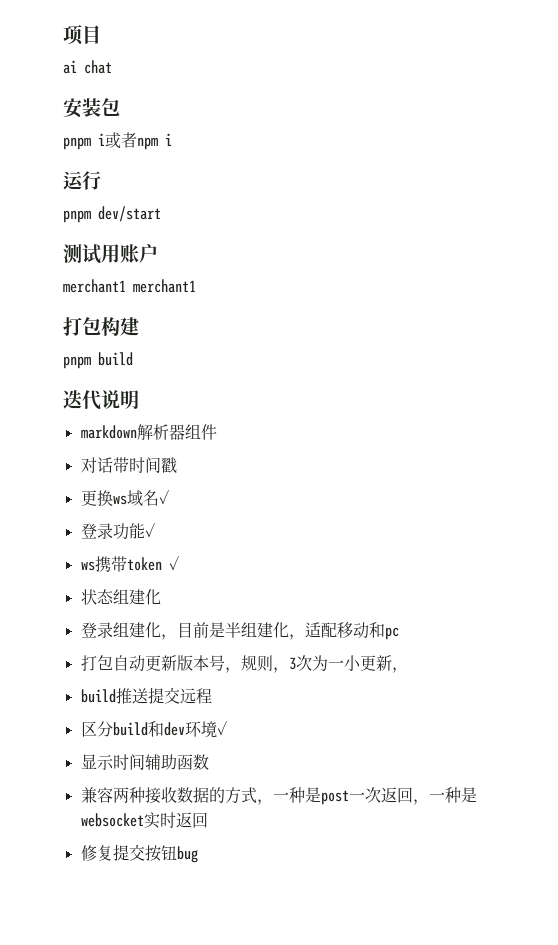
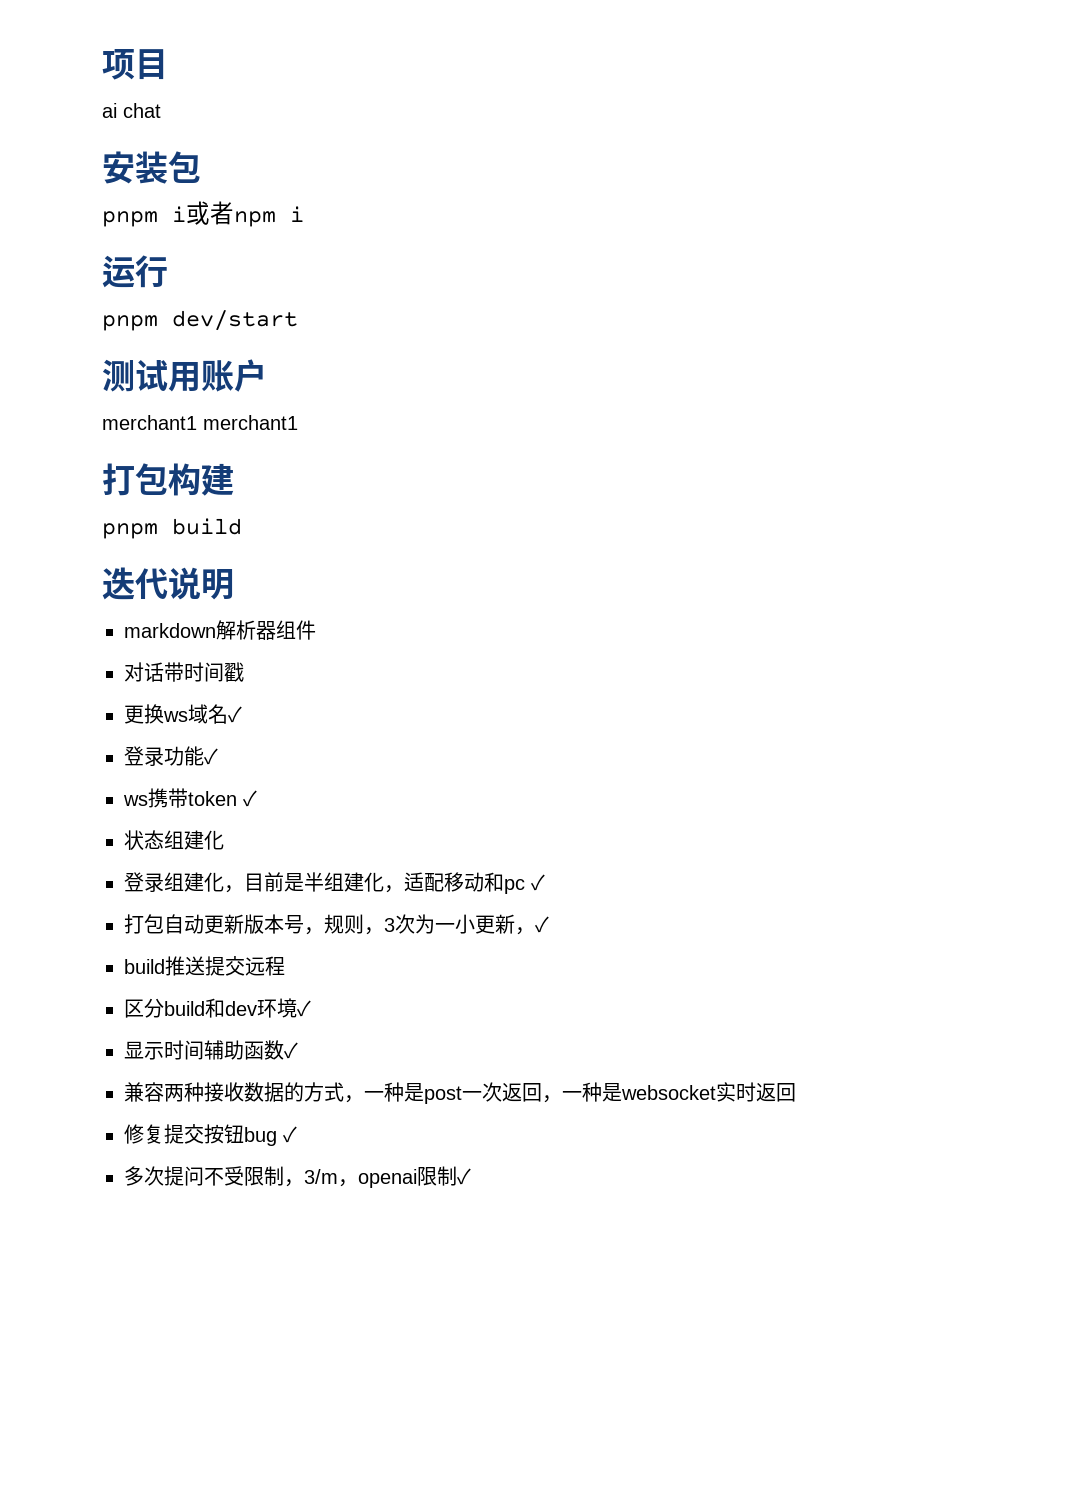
- 登录组建化，目前是半组建化，适配移动和pc
+ 登录组建化，目前是半组建化，适配移动和pc ✓
- 打包自动更新版本号，规则，3次为一小更新，
+ 打包自动更新版本号，规则，3次为一小更新，✓
- 显示时间辅助函数
+ 显示时间辅助函数✓
- 修复提交按钮bug
+ 修复提交按钮bug ✓
+ 多次提问不受限制，3/m，openai限制✓

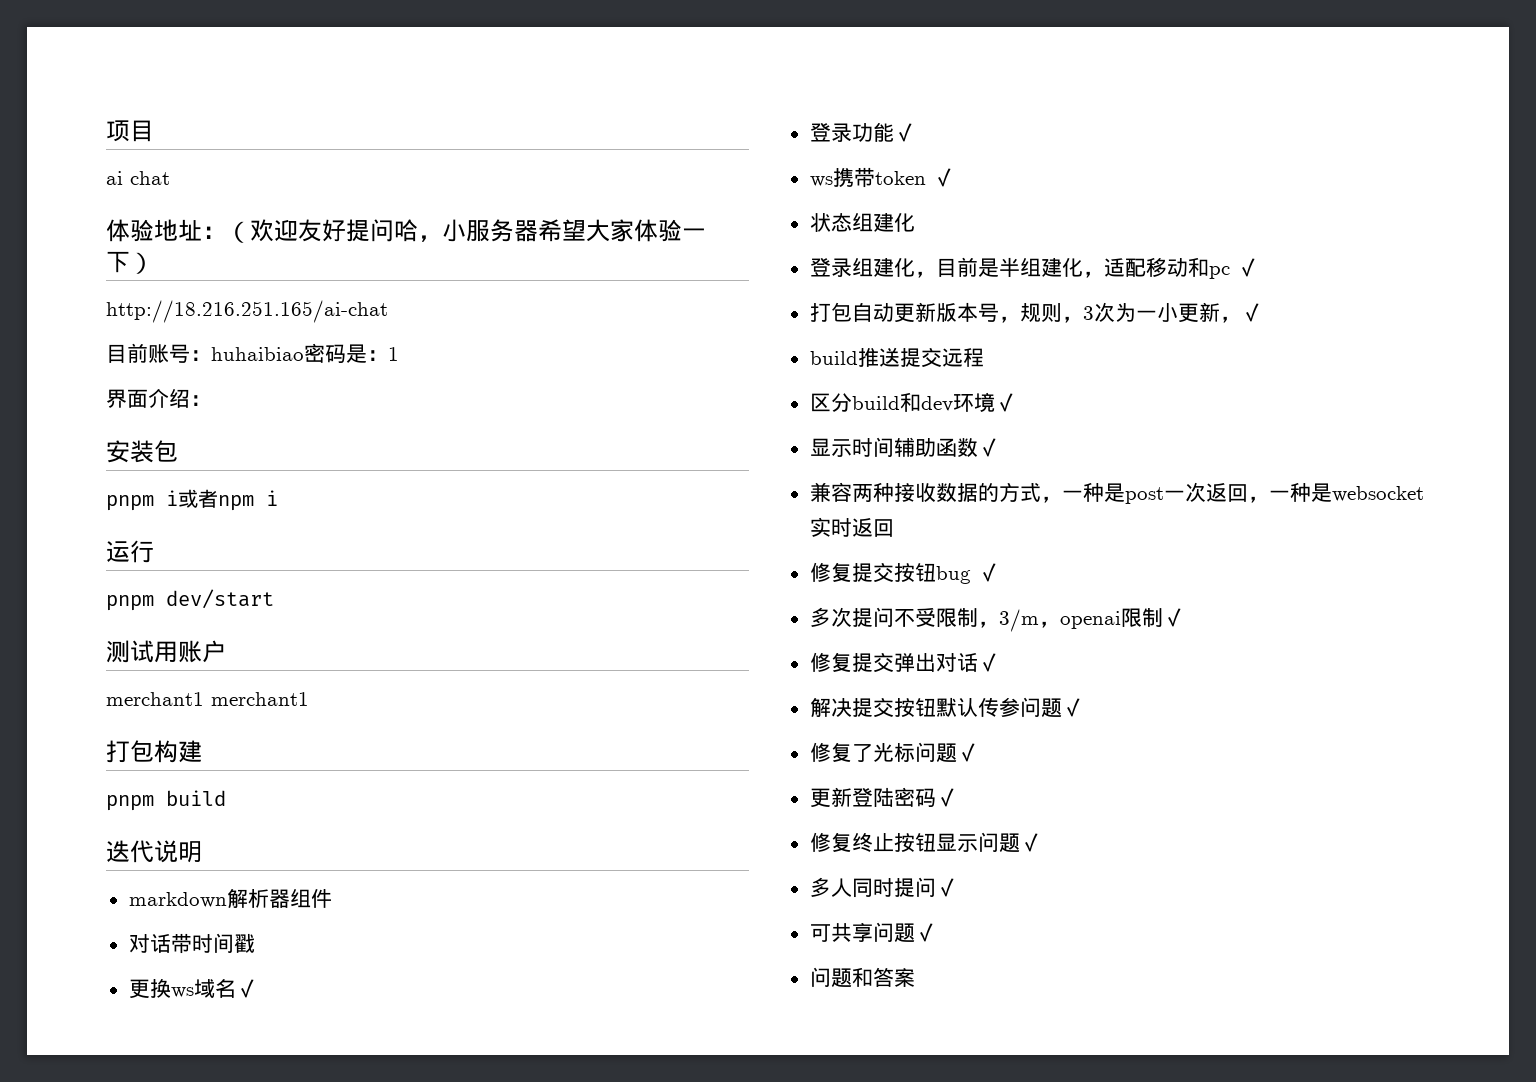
+ 体验地址：（欢迎友好提问哈，小服务器希望大家体验一下）
+ http://18.216.251.165/ai-chat
+ 目前账号：huhaibiao密码是：1
+ 界面介绍：
+ 修复提交弹出对话✓
+ 解决提交按钮默认传参问题✓
+ 修复了光标问题✓
+ 更新登陆密码✓
+ 修复终止按钮显示问题✓
+ 多人同时提问✓
+ 可共享问题✓
+ 问题和答案

